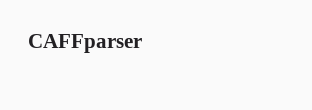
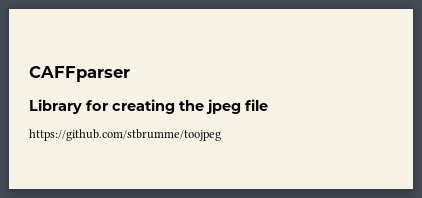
+ Library for creating the jpeg file
+ https://github.com/stbrumme/toojpeg

